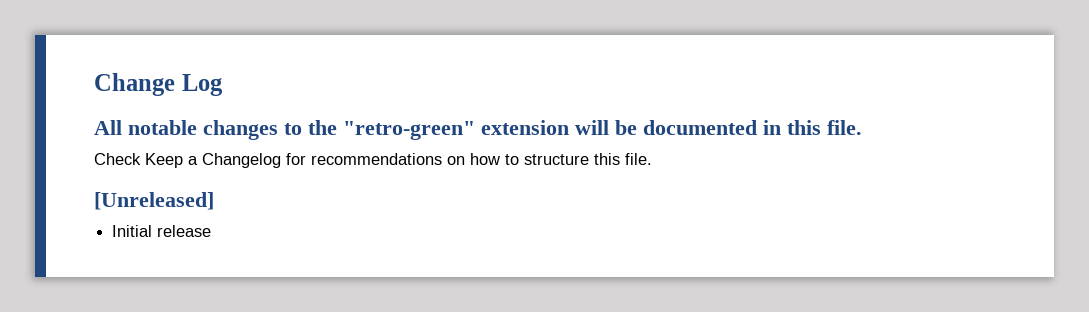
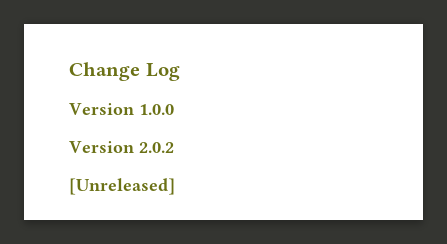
- All notable changes to the "retro-green" extension will be documented in this file.
- Check Keep a Changelog for recommendations on how to structure this file.
+ Version 1.0.0
+ Version 2.0.2
- Initial release

